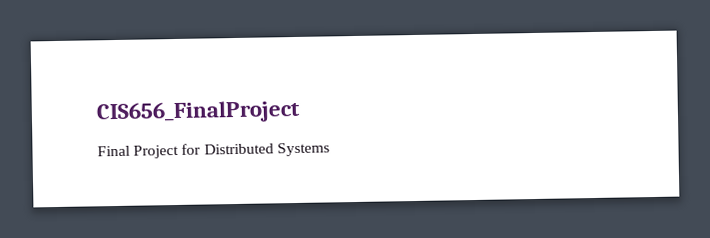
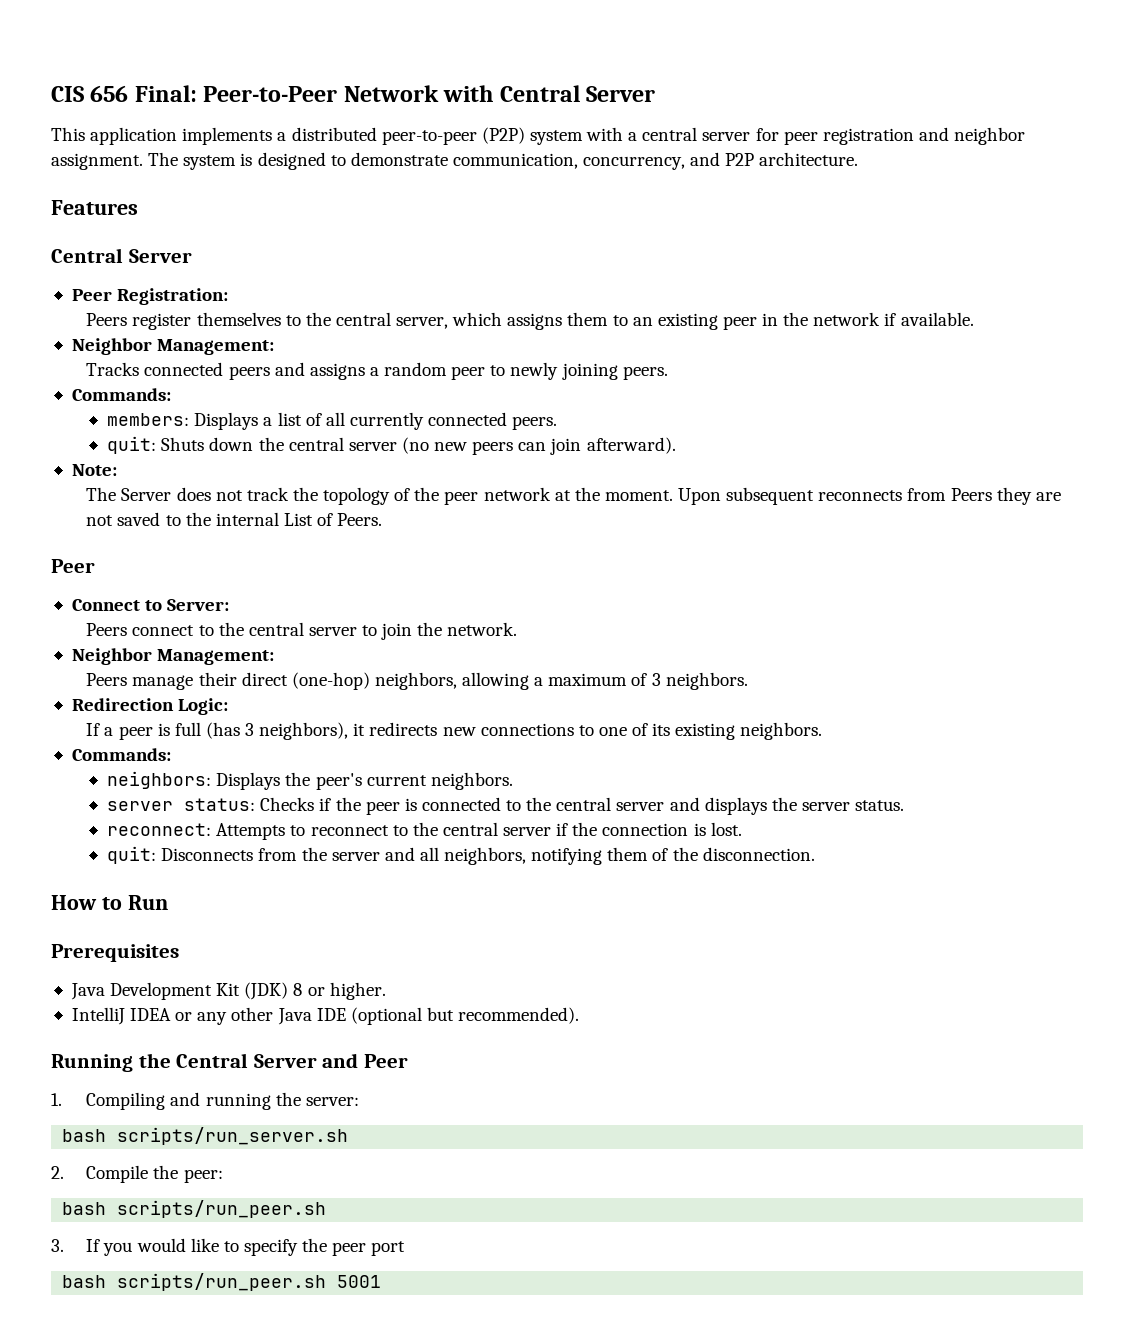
- CIS656_FinalProject
- Final Project for Distributed Systems
+ CIS 656 Final: Peer-to-Peer Network with Central Server
+ This application implements a distributed peer-to-peer (P2P) system with a central server for peer registration and neighbor assignment. The system is designed to demonstrate communication, concurrency, and P2P architecture.
+ Features
+ Central Server
+ Peer Registration:
+ Peers register themselves to the central server, which assigns them to an existing peer in the network if available.
+ Neighbor Management:
+ Tracks connected peers and assigns a random peer to newly joining peers.
+ Commands:
+ members: Displays a list of all currently connected peers.
+ quit: Shuts down the central server (no new peers can join afterward).
+ Note:
+ The Server does not track the topology of the peer network at the moment. Upon subsequent reconnects from Peers they are not saved to the internal List of Peers.
+ Peer
+ Connect to Server:
+ Peers connect to the central server to join the network.
+ Neighbor Management:
+ Peers manage their direct (one-hop) neighbors, allowing a maximum of 3 neighbors.
+ Redirection Logic:
+ If a peer is full (has 3 neighbors), it redirects new connections to one of its existing neighbors.
+ Commands:
+ neighbors: Displays the peer's current neighbors.
+ server status: Checks if the peer is connected to the central server and displays the server status.
+ reconnect: Attempts to reconnect to the central server if the connection is lost.
+ quit: Disconnects from the server and all neighbors, notifying them of the disconnection.
+ How to Run
+ Prerequisites
+ Java Development Kit (JDK) 8 or higher.
+ IntelliJ IDEA or any other Java IDE (optional but recommended).
+ Running the Central Server and Peer
+ 1. Compiling and running the server:
+ bash scripts/run_server.sh
+ 2. Compile the peer:
+ bash scripts/run_peer.sh
+ 3. If you would like to specify the peer port
+ bash scripts/run_peer.sh 5001

